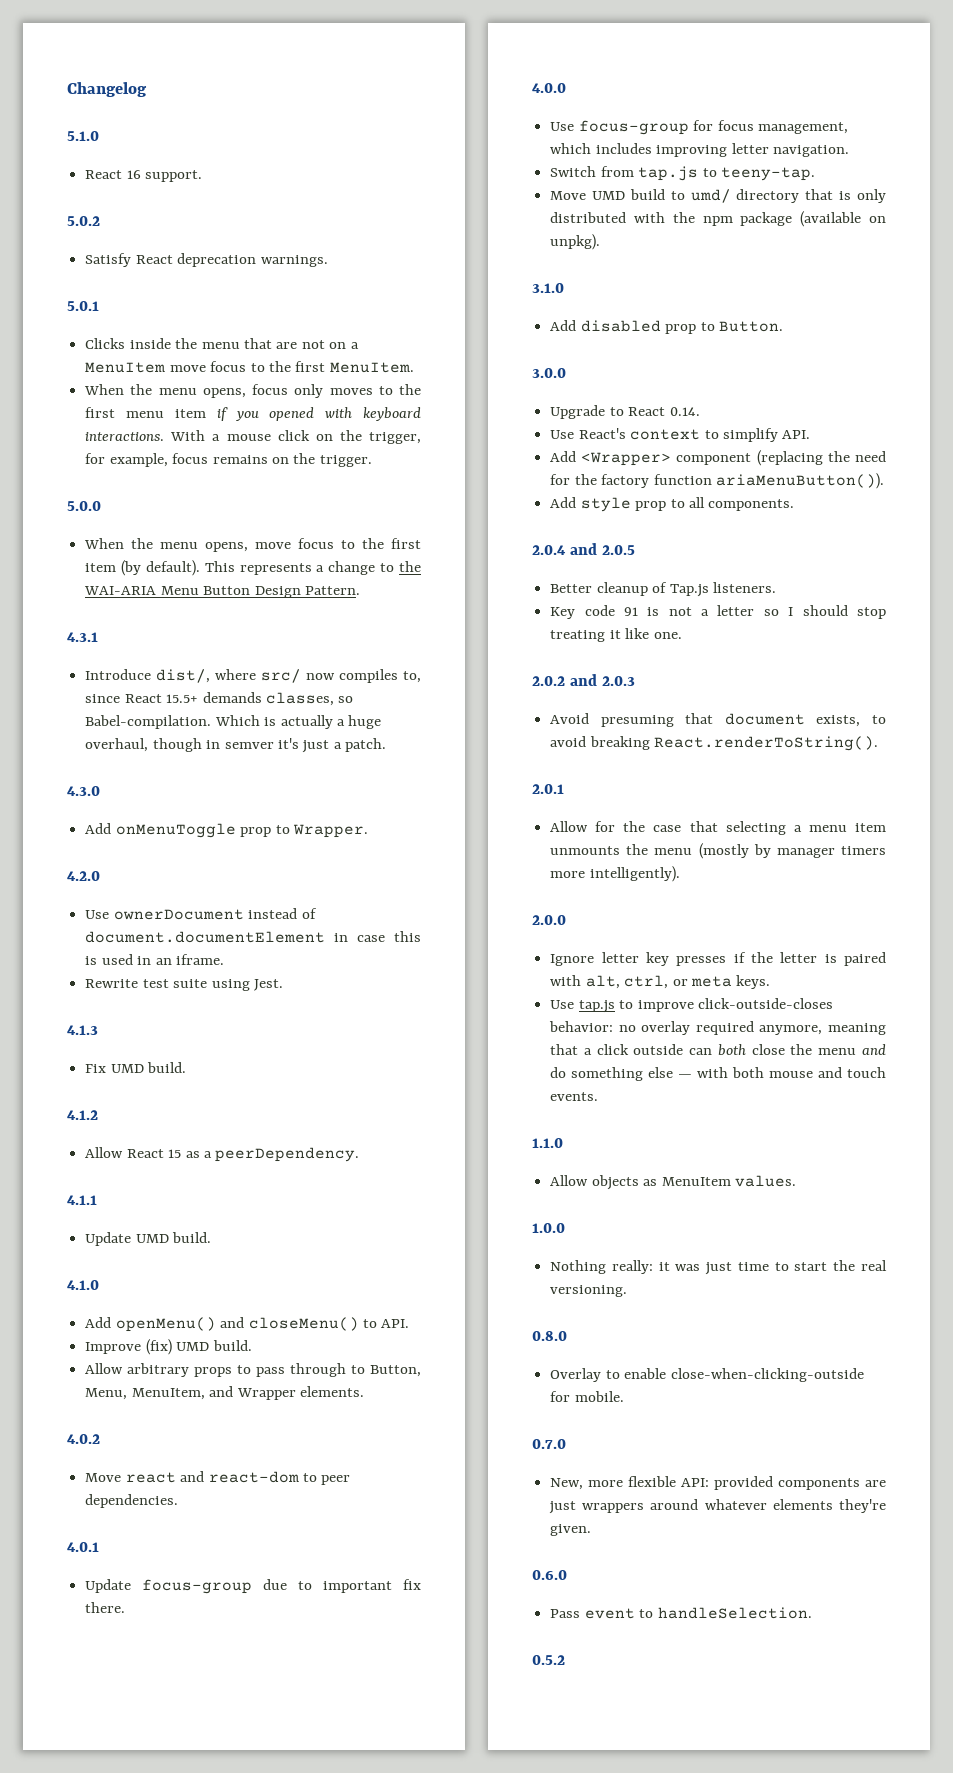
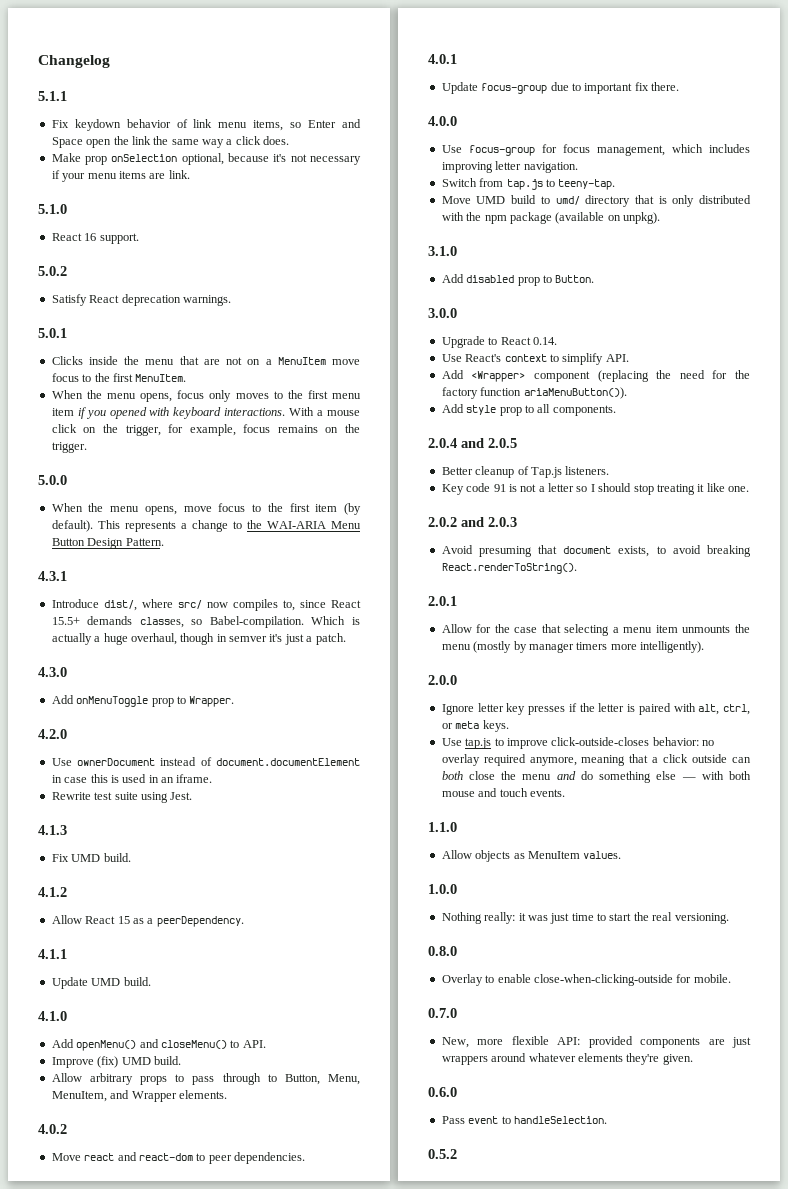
+ 5.1.1
+ Fix keydown behavior of link menu items, so Enter and Space open the link the same way a click does.
+ Make prop onSelection optional, because it's not necessary if your menu items are link.

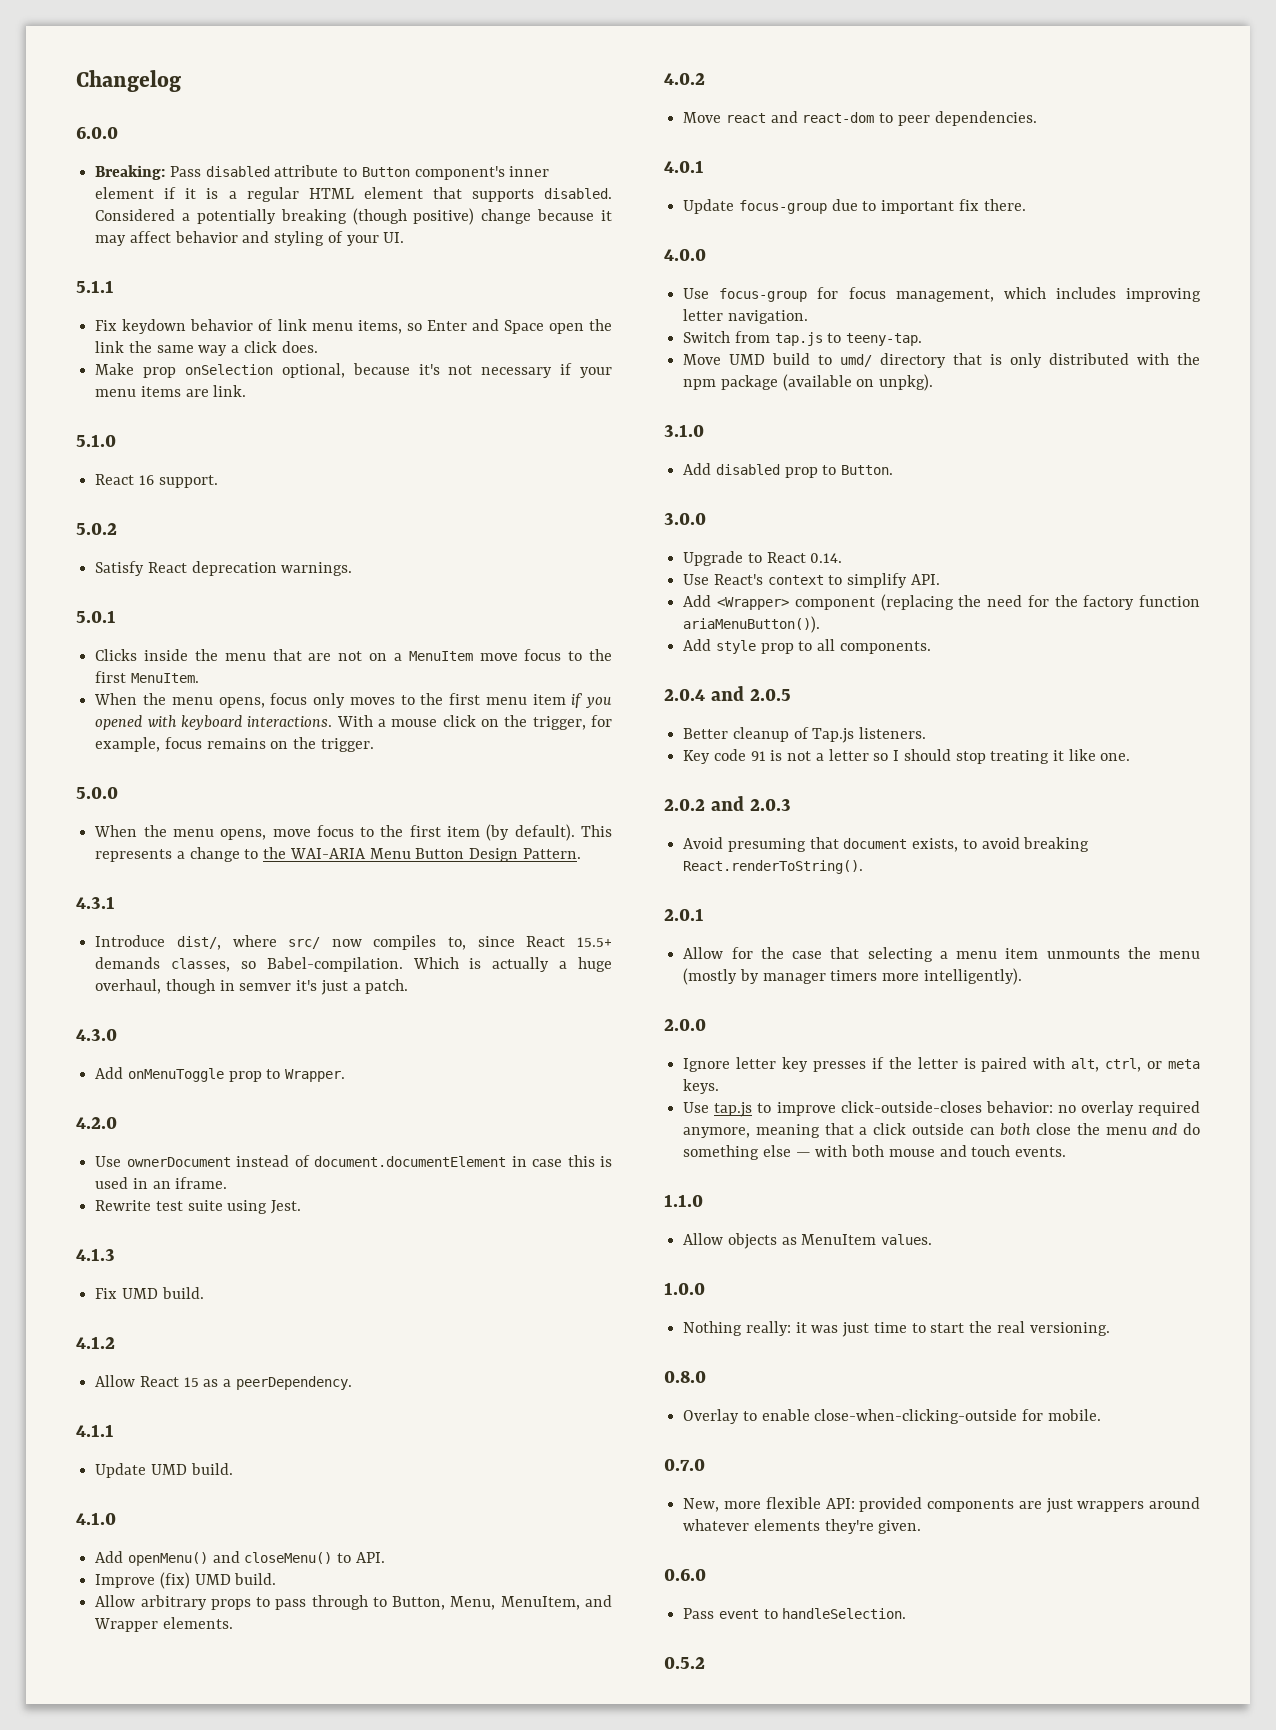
+ 6.0.0
+ Breaking: Pass disabled attribute to Button component's inner element if it is a regular HTML element that supports disabled. Considered a potentially breaking (though positive) change because it may affect behavior and styling of your UI.

